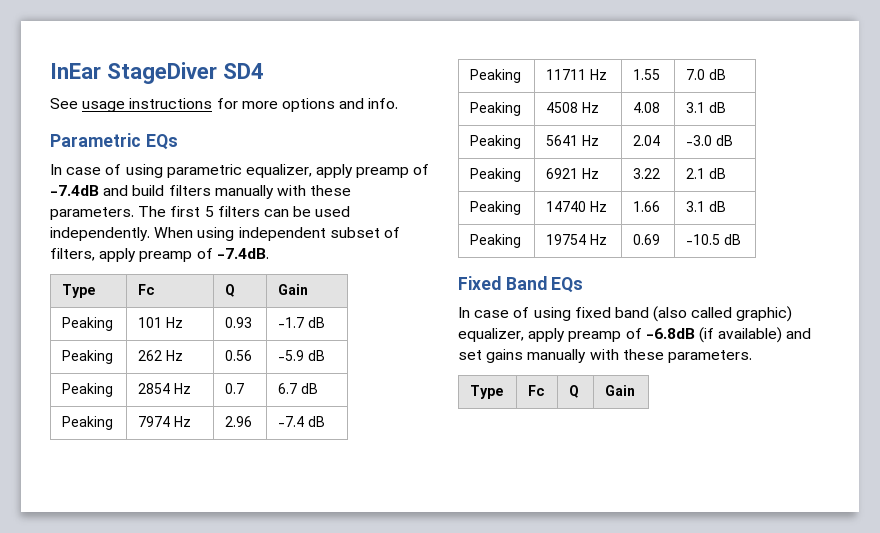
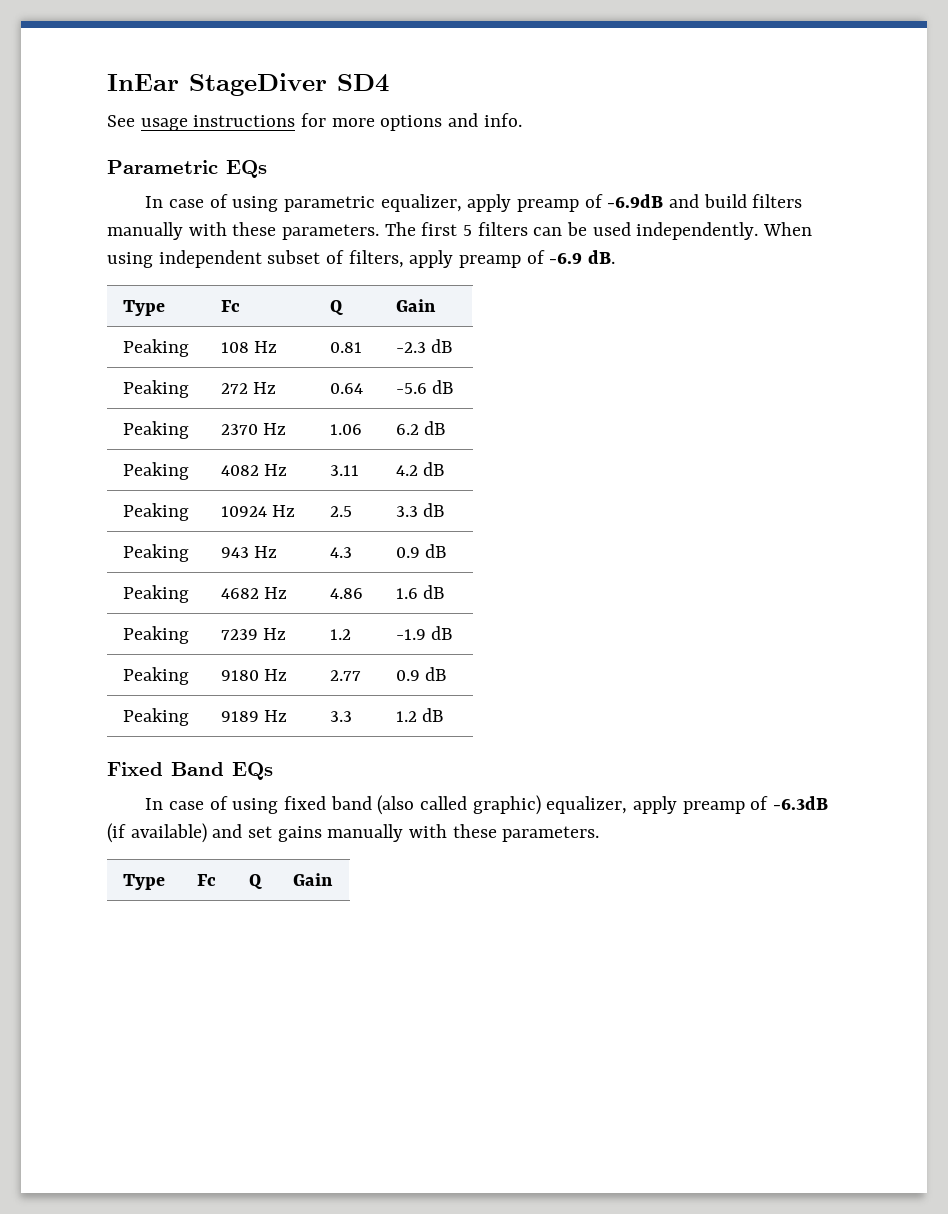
- In case of using parametric equalizer, apply preamp of -7.4dB and build filters manually with these parameters.
+ In case of using parametric equalizer, apply preamp of -6.9dB and build filters manually with these parameters.
- When using independent subset of filters, apply preamp of -7.4dB.
+ When using independent subset of filters, apply preamp of -6.9 dB.
- Peaking | 101 Hz | 0.93 | -1.7 dB
- Peaking | 262 Hz | 0.56 | -5.9 dB
- Peaking | 2854 Hz | 0.7 | 6.7 dB
- Peaking | 7974 Hz | 2.96 | -7.4 dB
- Peaking | 11711 Hz | 1.55 | 7.0 dB
- Peaking | 4508 Hz | 4.08 | 3.1 dB
- Peaking | 5641 Hz | 2.04 | -3.0 dB
- Peaking | 6921 Hz | 3.22 | 2.1 dB
- Peaking | 14740 Hz | 1.66 | 3.1 dB
- Peaking | 19754 Hz | 0.69 | -10.5 dB
+ Peaking | 108 Hz | 0.81 | -2.3 dB
+ Peaking | 272 Hz | 0.64 | -5.6 dB
+ Peaking | 2370 Hz | 1.06 | 6.2 dB
+ Peaking | 4082 Hz | 3.11 | 4.2 dB
+ Peaking | 10924 Hz | 2.5 | 3.3 dB
+ Peaking | 943 Hz | 4.3 | 0.9 dB
+ Peaking | 4682 Hz | 4.86 | 1.6 dB
+ Peaking | 7239 Hz | 1.2 | -1.9 dB
+ Peaking | 9180 Hz | 2.77 | 0.9 dB
+ Peaking | 9189 Hz | 3.3 | 1.2 dB
- In case of using fixed band (also called graphic) equalizer, apply preamp of -6.8dB (if available) and set gains manually with these parameters.
+ In case of using fixed band (also called graphic) equalizer, apply preamp of -6.3dB (if available) and set gains manually with these parameters.

